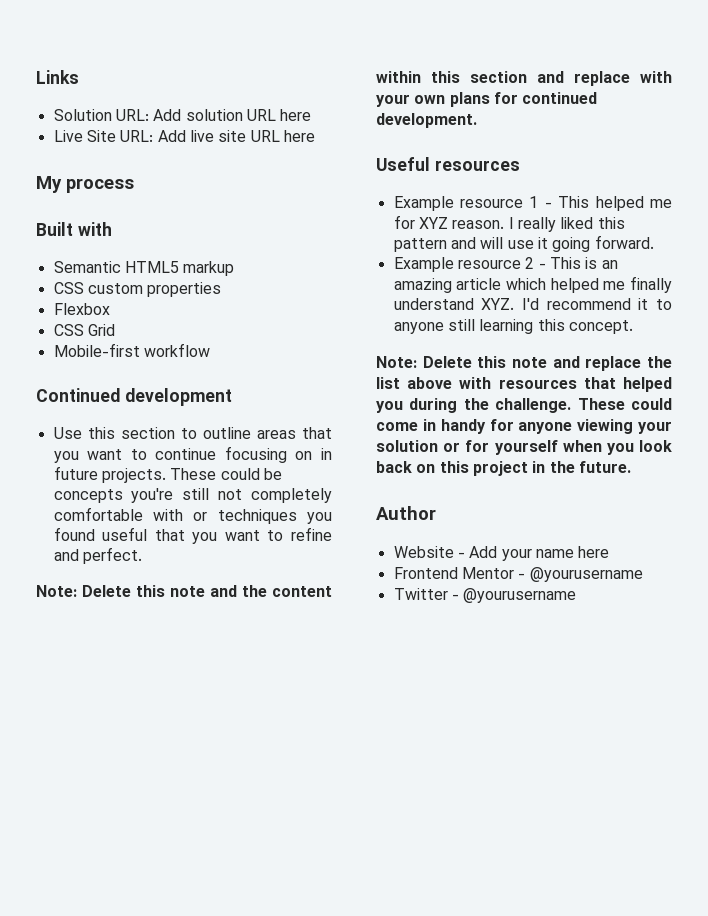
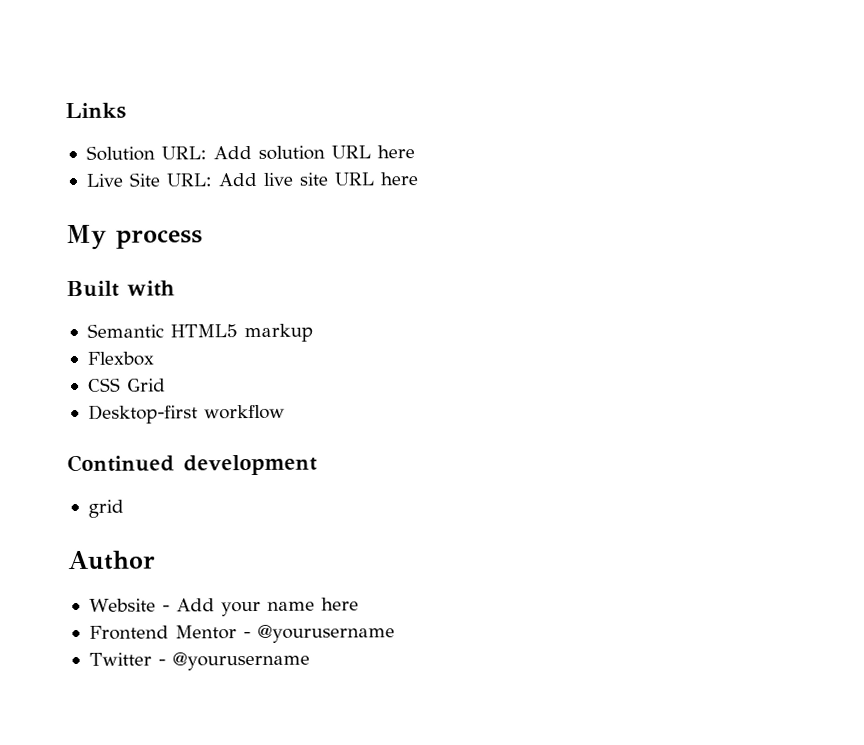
- CSS custom properties
- Mobile-first workflow
+ Desktop-first workflow
- Use this section to outline areas that you want to continue focusing on in future projects. These could be concepts you're still not completely comfortable with or techniques you found useful that you want to refine and perfect.
- Note: Delete this note and the content within this section and replace with your own plans for continued development.
- Useful resources
- Example resource 1 - This helped me for XYZ reason. I really liked this pattern and will use it going forward.
- Example resource 2 - This is an amazing article which helped me finally understand XYZ. I'd recommend it to anyone still learning this concept.
- Note: Delete this note and replace the list above with resources that helped you during the challenge. These could come in handy for anyone viewing your solution or for yourself when you look back on this project in the future.
+ grid

